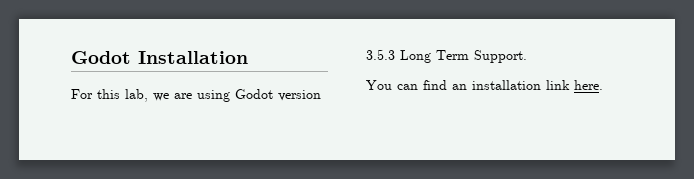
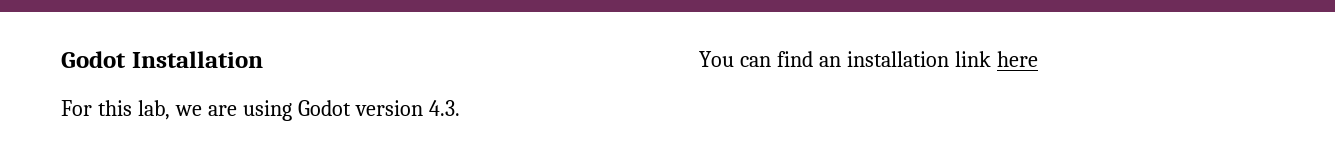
- For this lab, we are using Godot version 3.5.3 Long Term Support.
+ For this lab, we are using Godot version 4.3.
- You can find an installation link here.
+ You can find an installation link here

